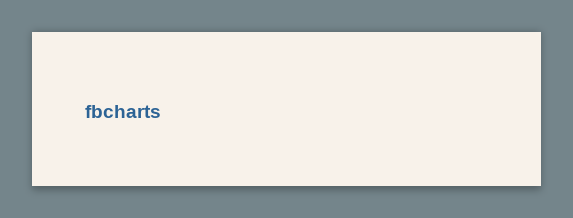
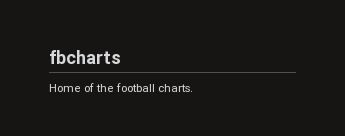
+ Home of the football charts.

